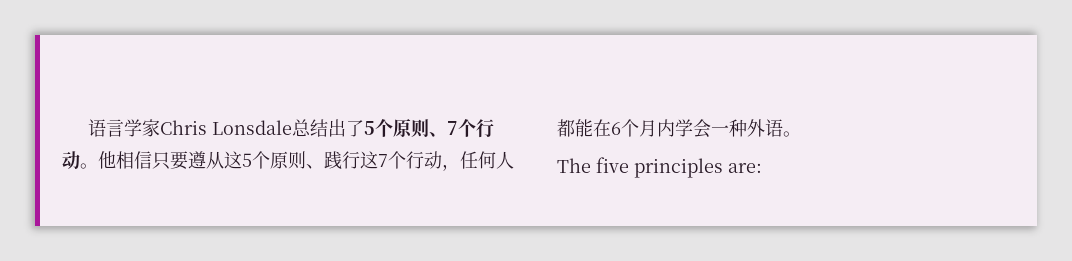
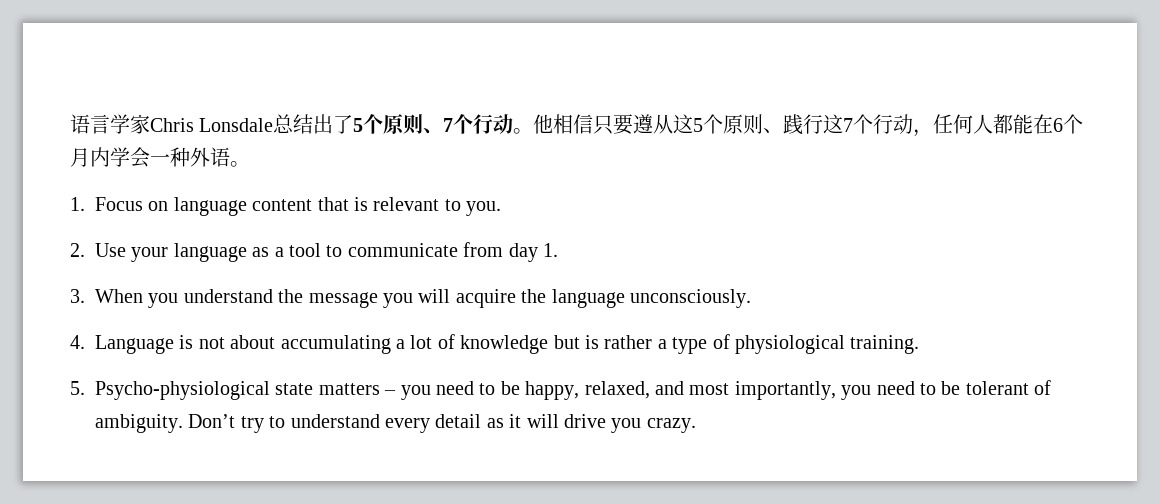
- The five principles are:
+ 1. Focus on language content that is relevant to you.
+ 2. Use your language as a tool to communicate from day 1.
+ 3. When you understand the message you will acquire the language unconsciously.
+ 4. Language is not about accumulating a lot of knowledge but is rather a type of physiological training.
+ 5. Psycho-physiological state matters – you need to be happy, relaxed, and most importantly, you need to be tolerant of ambiguity. Don’t try to understand every detail as it will drive you crazy.

